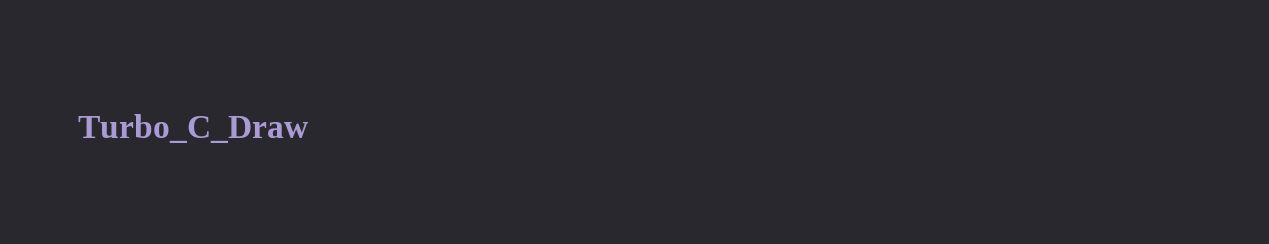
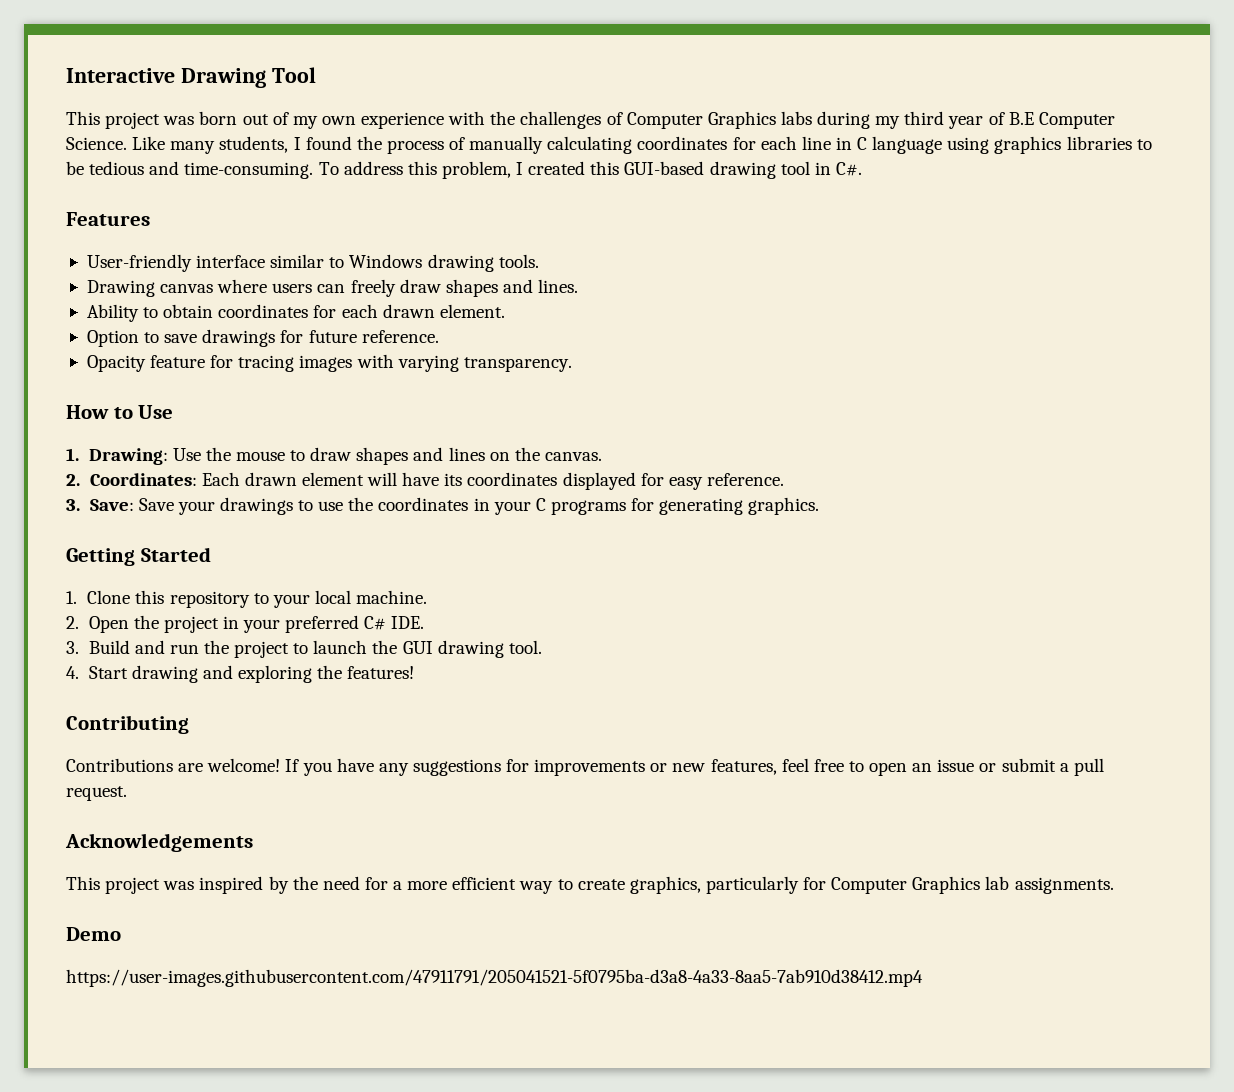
- Turbo_C_Draw
+ Interactive Drawing Tool
+ This project was born out of my own experience with the challenges of Computer Graphics labs during my third year of B.E Computer Science. Like many students, I found the process of manually calculating coordinates for each line in C language using graphics libraries to be tedious and time-consuming. To address this problem, I created this GUI-based drawing tool in C#.
+ Features
+ User-friendly interface similar to Windows drawing tools.
+ Drawing canvas where users can freely draw shapes and lines.
+ Ability to obtain coordinates for each drawn element.
+ Option to save drawings for future reference.
+ Opacity feature for tracing images with varying transparency.
+ How to Use
+ 1. Drawing: Use the mouse to draw shapes and lines on the canvas.
+ 2. Coordinates: Each drawn element will have its coordinates displayed for easy reference.
+ 3. Save: Save your drawings to use the coordinates in your C programs for generating graphics.
+ Getting Started
+ 1. Clone this repository to your local machine.
+ 2. Open the project in your preferred C# IDE.
+ 3. Build and run the project to launch the GUI drawing tool.
+ 4. Start drawing and exploring the features!
+ Contributing
+ Contributions are welcome! If you have any suggestions for improvements or new features, feel free to open an issue or submit a pull request.
+ Acknowledgements
+ This project was inspired by the need for a more efficient way to create graphics, particularly for Computer Graphics lab assignments.
+ Demo
+ https://user-images.githubusercontent.com/47911791/205041521-5f0795ba-d3a8-4a33-8aa5-7ab910d38412.mp4

